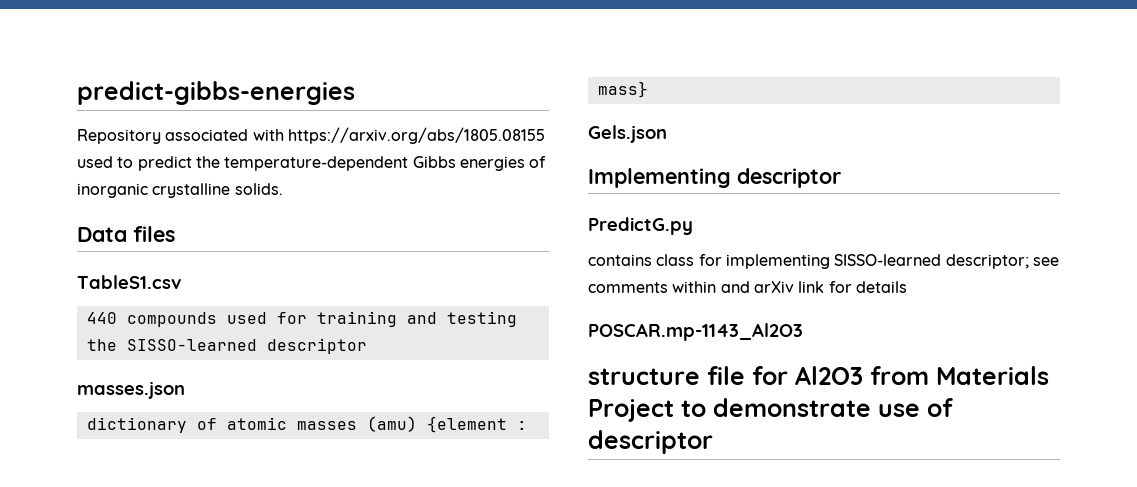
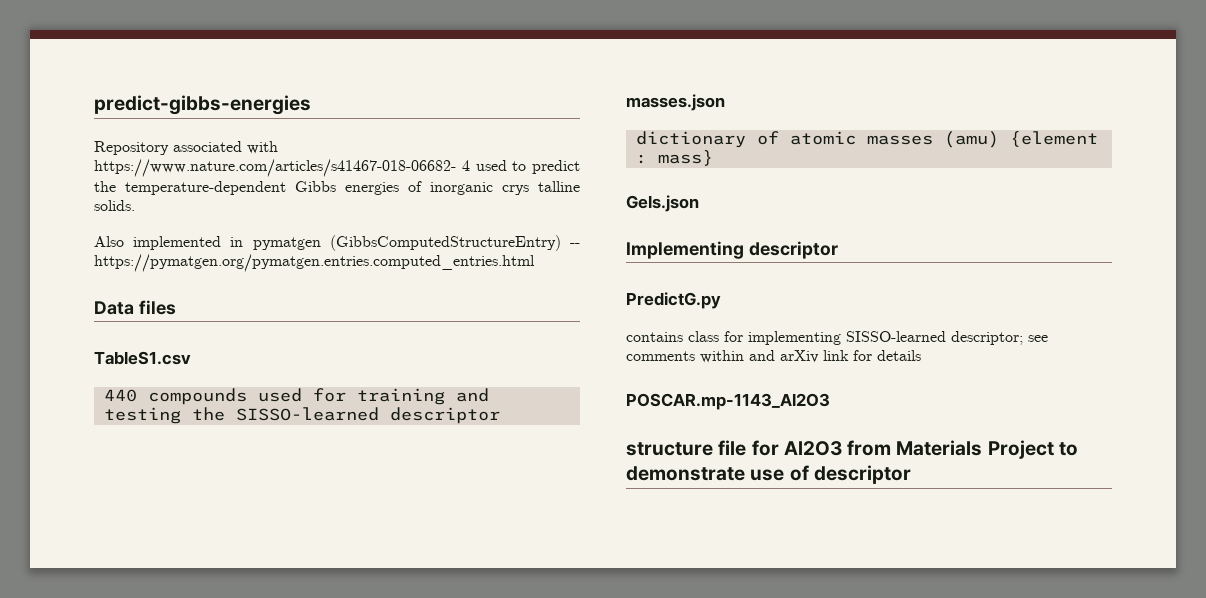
- Repository associated with https://arxiv.org/abs/1805.08155 used to predict the temperature-dependent Gibbs energies of inorganic crystalline solids.
+ Repository associated with https://www.nature.com/articles/s41467-018-06682- 4 used to predict the temperature-dependent Gibbs energies of inorganic crys talline solids.
+ Also implemented in pymatgen (GibbsComputedStructureEntry) -- https://pymatgen.org/pymatgen.entries.computed_entries.html

